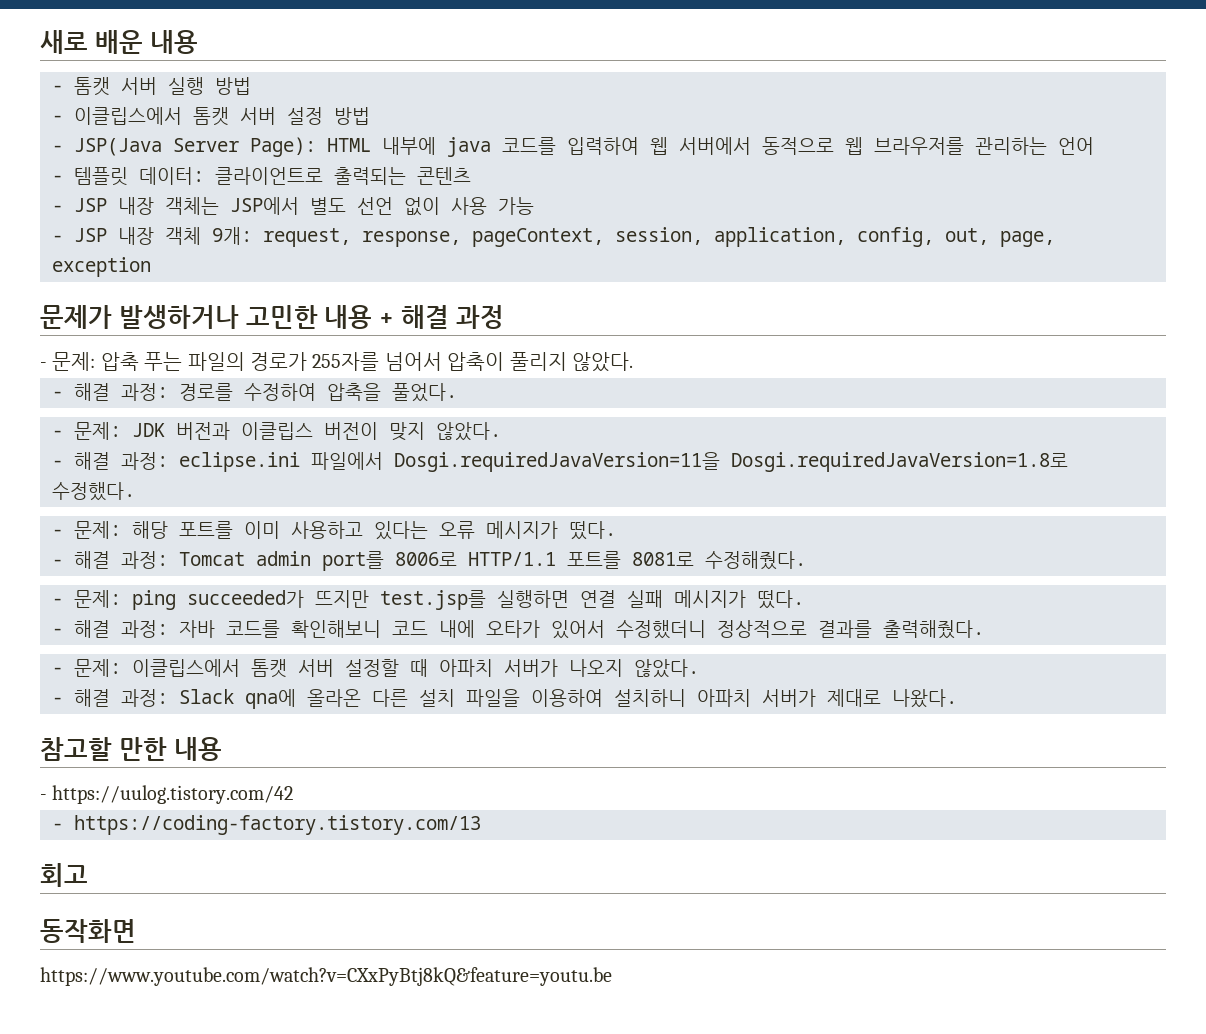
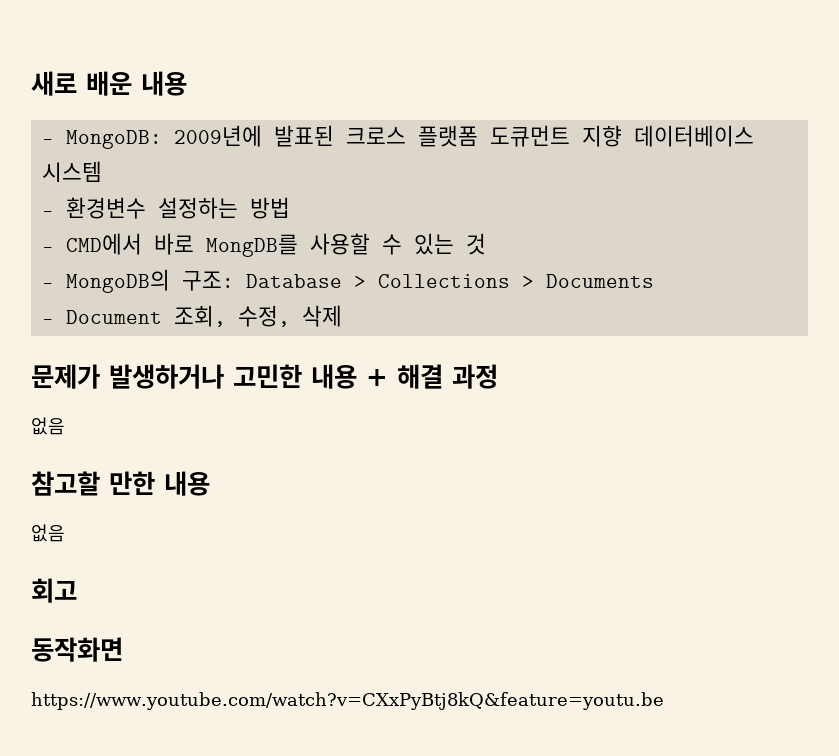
- - 톰캣 서버 실행 방법
- - 이클립스에서 톰캣 서버 설정 방법
- - JSP(Java Server Page): HTML 내부에 java 코드를 입력하여 웹 서버에서 동적으로 웹 브라우저를 관리하는 언어
- - 템플릿 데이터: 클라이언트로 출력되는 콘텐츠
- - JSP 내장 객체는 JSP에서 별도 선언 없이 사용 가능
- - JSP 내장 객체 9개: request, response, pageContext, session, application, config, out, page, exception
+ - MongoDB: 2009년에 발표된 크로스 플랫폼 도큐먼트 지향 데이터베이스 시스템
+ - 환경변수 설정하는 방법
+ - CMD에서 바로 MongDB를 사용할 수 있는 것
+ - MongoDB의 구조: Database > Collections > Documents
+ - Document 조회, 수정, 삭제
  문제가 발생하거나 고민한 내용 + 해결 과정
- - 문제: 압축 푸는 파일의 경로가 255자를 넘어서 압축이 풀리지 않았다.
- - 해결 과정: 경로를 수정하여 압축을 풀었다.
- - 문제: JDK 버전과 이클립스 버전이 맞지 않았다.
- - 해결 과정: eclipse.ini 파일에서 Dosgi.requiredJavaVersion=11을 Dosgi.requiredJavaVersion=1.8로 수정했다.
- - 문제: 해당 포트를 이미 사용하고 있다는 오류 메시지가 떴다.
- - 해결 과정: Tomcat admin port를 8006로 HTTP/1.1 포트를 8081로 수정해줬다.
- - 문제: ping succeeded가 뜨지만 test.jsp를 실행하면 연결 실패 메시지가 떴다.
- - 해결 과정: 자바 코드를 확인해보니 코드 내에 오타가 있어서 수정했더니 정상적으로 결과를 출력해줬다.
- - 문제: 이클립스에서 톰캣 서버 설정할 때 아파치 서버가 나오지 않았다.
- - 해결 과정: Slack qna에 올라온 다른 설치 파일을 이용하여 설치하니 아파치 서버가 제대로 나왔다.
+ 없음
  참고할 만한 내용
- - https://uulog.tistory.com/42
- - https://coding-factory.tistory.com/13
+ 없음

